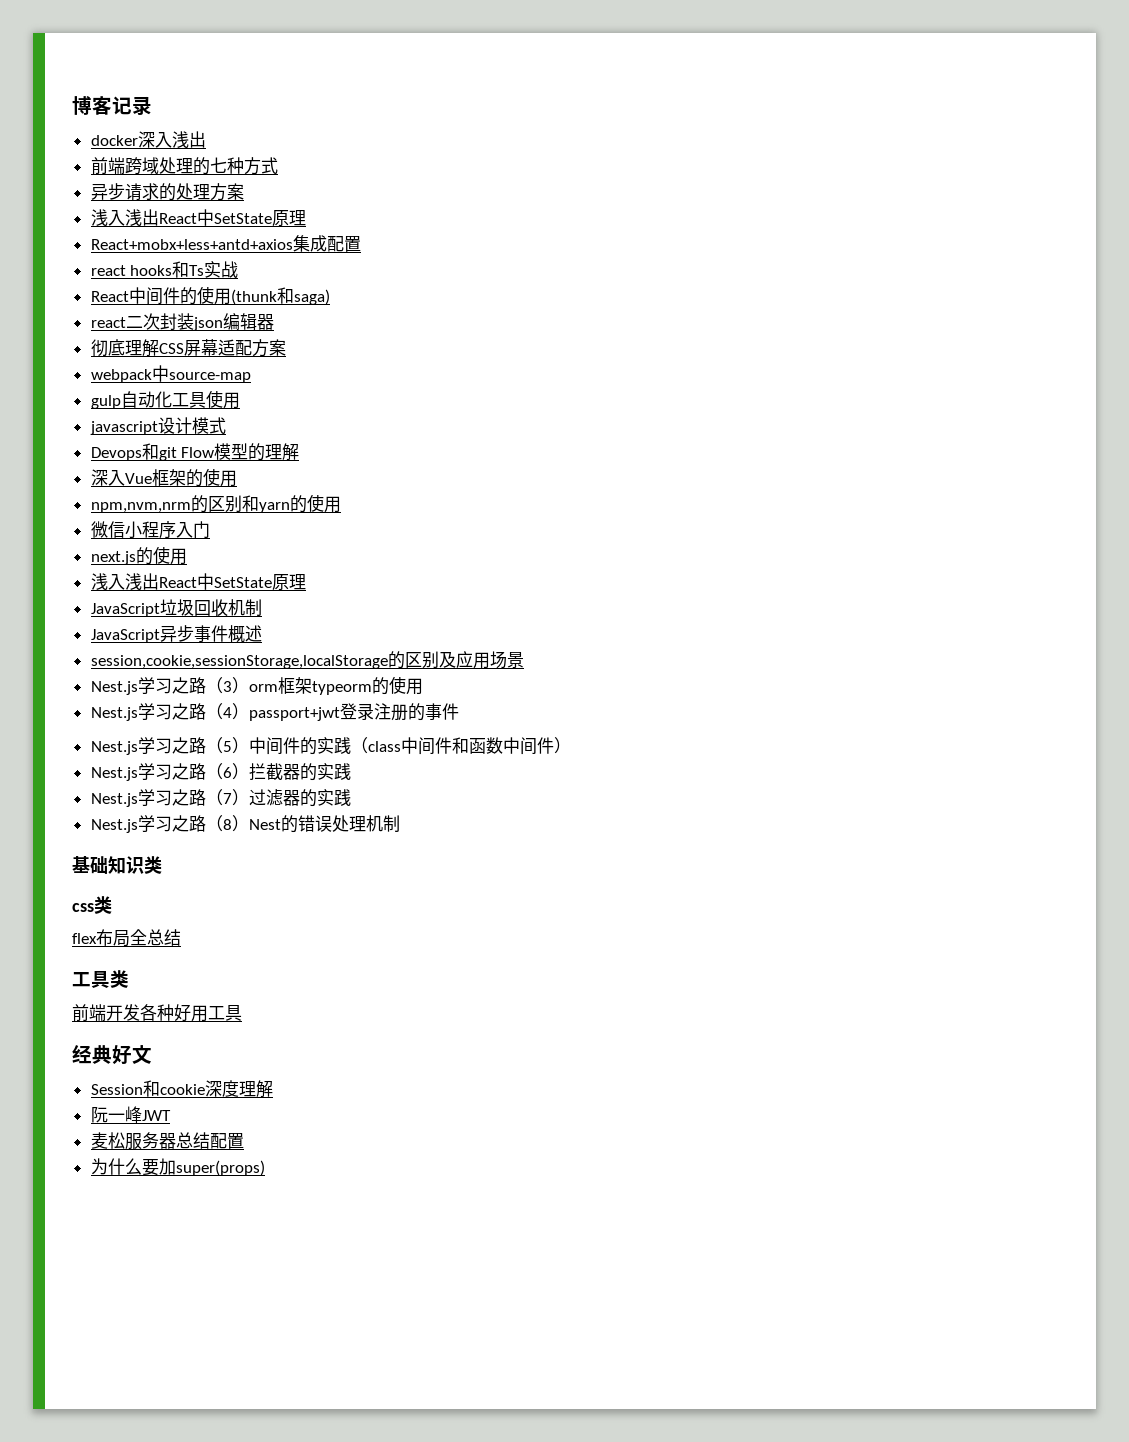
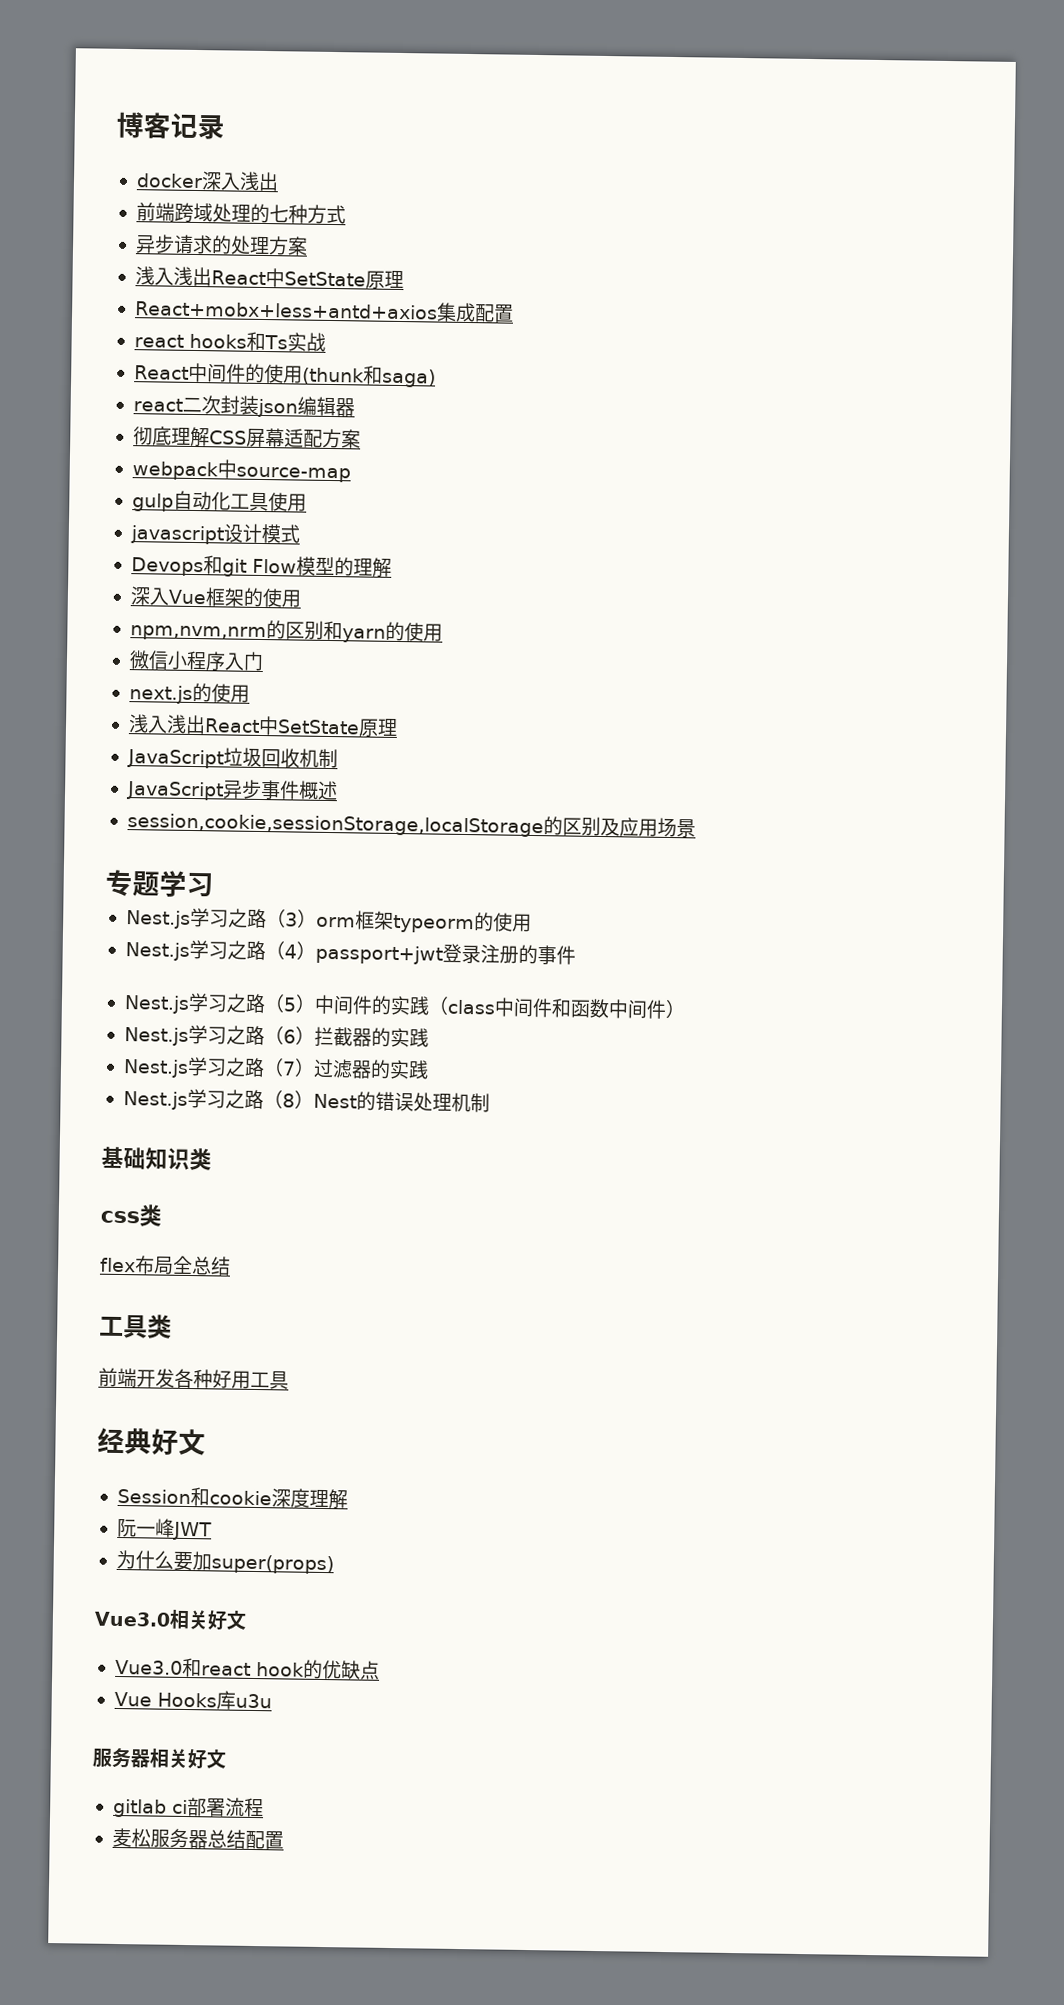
+ 专题学习
+ 为什么要加super(props)
+ Vue3.0相关好文
+ Vue3.0和react hook的优缺点
+ Vue Hooks库u3u
+ 服务器相关好文
+ gitlab ci部署流程
- 为什么要加super(props)

